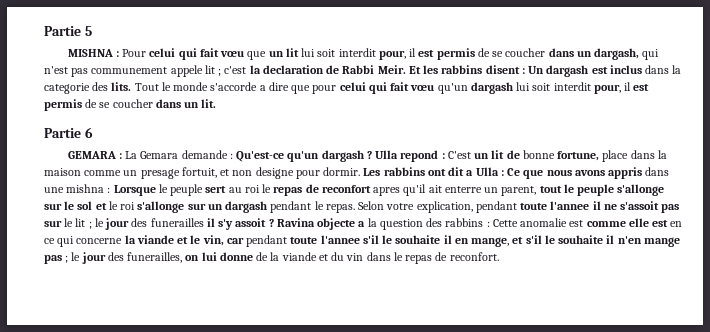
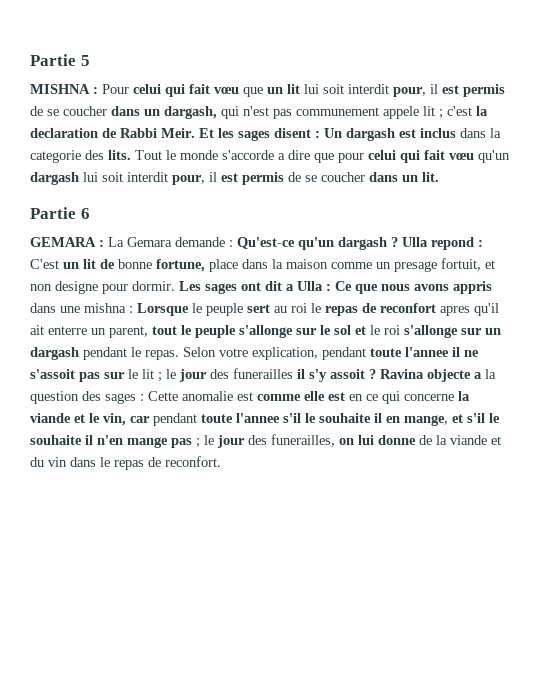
- Et les rabbins disent : Un dargash est inclus dans la categorie des lits.
+ Et les sages disent : Un dargash est inclus dans la categorie des lits.
- Les rabbins ont dit a Ulla : Ce que nous avons appris dans une mishna : Lorsque le peuple sert au roi le repas de reconfort apres qu'il ait enterre un parent, tout le peuple s'allonge sur le sol et le roi s'allonge sur un dargash pendant le repas.
+ Les sages ont dit a Ulla : Ce que nous avons appris dans une mishna : Lorsque le peuple sert au roi le repas de reconfort apres qu'il ait enterre un parent, tout le peuple s'allonge sur le sol et le roi s'allonge sur un dargash pendant le repas.
- Ravina objecte a la question des rabbins : Cette anomalie est comme elle est en ce qui concerne la viande et le vin, car pendant toute l'annee s'il le souhaite il en mange, et s'il le souhaite il n'en mange pas ; le jour des funerailles, on lui donne de la viande et du vin dans le repas de reconfort.
+ Ravina objecte a la question des sages : Cette anomalie est comme elle est en ce qui concerne la viande et le vin, car pendant toute l'annee s'il le souhaite il en mange, et s'il le souhaite il n'en mange pas ; le jour des funerailles, on lui donne de la viande et du vin dans le repas de reconfort.

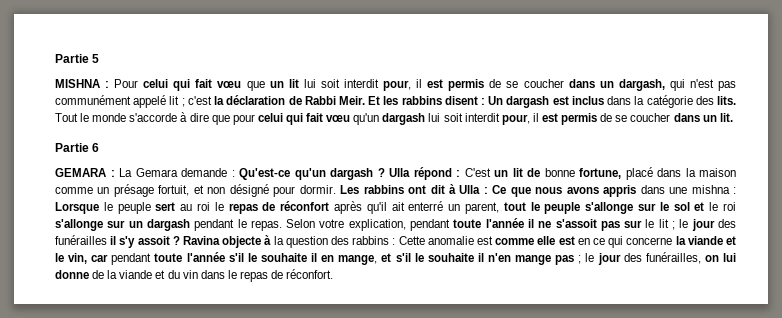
- MISHNA : Pour celui qui fait vœu que un lit lui soit interdit pour, il est permis de se coucher dans un dargash, qui n'est pas communement appele lit ; c'est la declaration de Rabbi Meir.
+ MISHNA : Pour celui qui fait vœu que un lit lui soit interdit pour, il est permis de se coucher dans un dargash, qui n'est pas communément appelé lit ; c'est la déclaration de Rabbi Meir.
- Et les sages disent : Un dargash est inclus dans la categorie des lits.
+ Et les rabbins disent : Un dargash est inclus dans la catégorie des lits.
- Tout le monde s'accorde a dire que pour celui qui fait vœu qu'un dargash lui soit interdit pour, il est permis de se coucher dans un lit.
+ Tout le monde s'accorde à dire que pour celui qui fait vœu qu'un dargash lui soit interdit pour, il est permis de se coucher dans un lit.
- Ulla repond : C'est un lit de bonne fortune, place dans la maison comme un presage fortuit, et non designe pour dormir.
+ Ulla répond : C'est un lit de bonne fortune, placé dans la maison comme un présage fortuit, et non désigné pour dormir.
- Les sages ont dit a Ulla : Ce que nous avons appris dans une mishna : Lorsque le peuple sert au roi le repas de reconfort apres qu'il ait enterre un parent, tout le peuple s'allonge sur le sol et le roi s'allonge sur un dargash pendant le repas.
+ Les rabbins ont dit à Ulla : Ce que nous avons appris dans une mishna : Lorsque le peuple sert au roi le repas de réconfort après qu'il ait enterré un parent, tout le peuple s'allonge sur le sol et le roi s'allonge sur un dargash pendant le repas.
- Selon votre explication, pendant toute l'annee il ne s'assoit pas sur le lit ; le jour des funerailles il s'y assoit ?
+ Selon votre explication, pendant toute l'année il ne s'assoit pas sur le lit ; le jour des funérailles il s'y assoit ?
- Ravina objecte a la question des sages : Cette anomalie est comme elle est en ce qui concerne la viande et le vin, car pendant toute l'annee s'il le souhaite il en mange, et s'il le souhaite il n'en mange pas ; le jour des funerailles, on lui donne de la viande et du vin dans le repas de reconfort.
+ Ravina objecte à la question des rabbins : Cette anomalie est comme elle est en ce qui concerne la viande et le vin, car pendant toute l'année s'il le souhaite il en mange, et s'il le souhaite il n'en mange pas ; le jour des funérailles, on lui donne de la viande et du vin dans le repas de réconfort.

